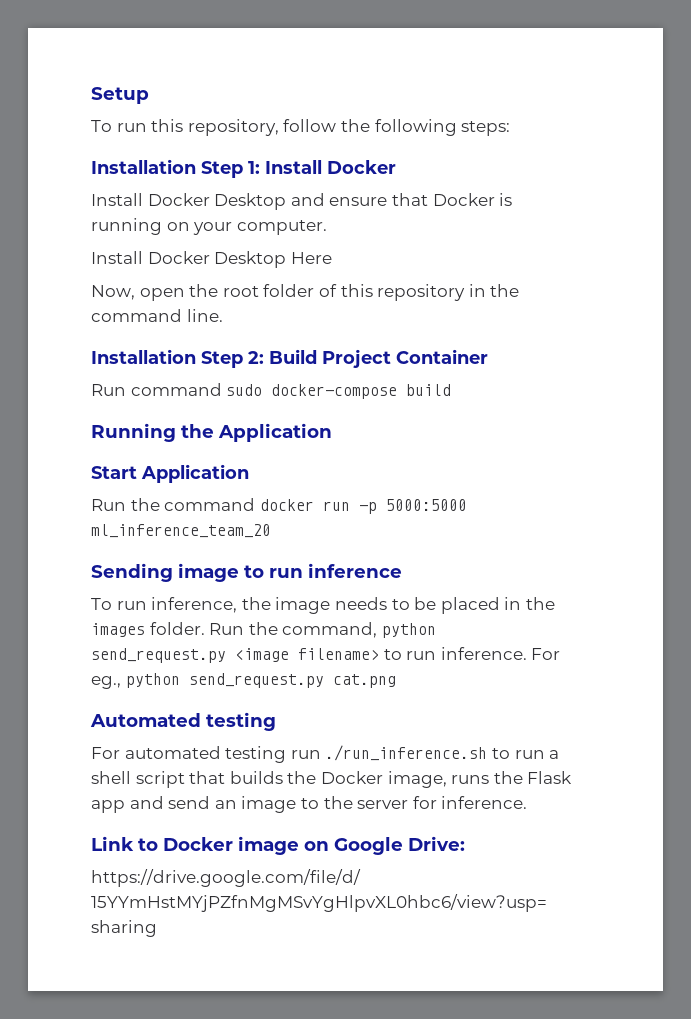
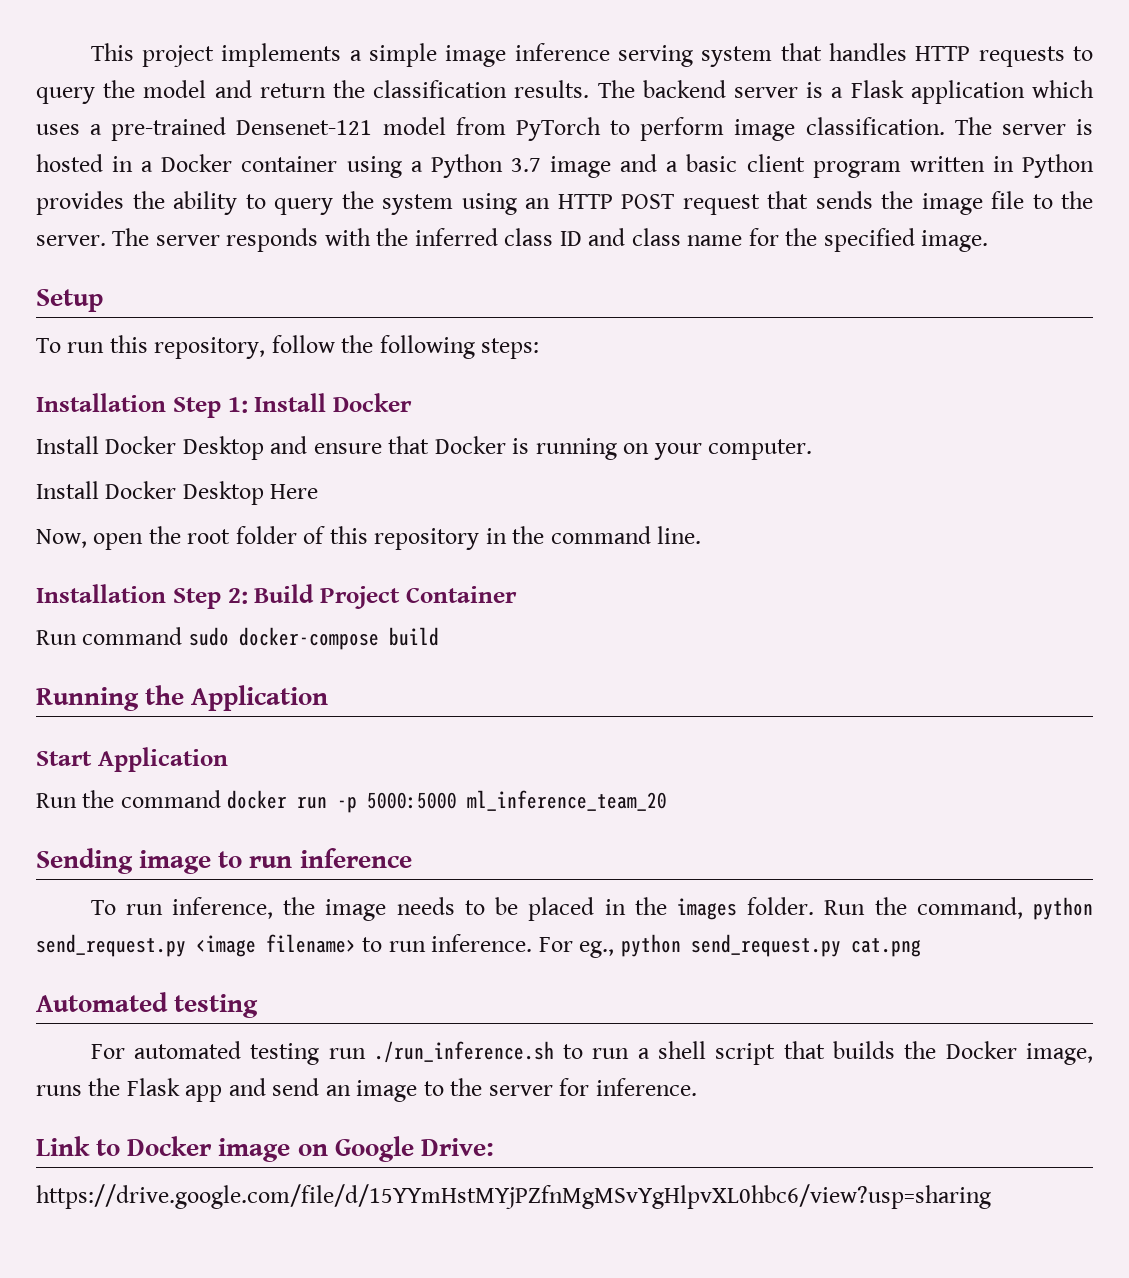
+ This project implements a simple image inference serving system that handles HTTP requests to query the model and return the classification results. The backend server is a Flask application which uses a pre-trained Densenet-121 model from PyTorch to perform image classification. The server is hosted in a Docker container using a Python 3.7 image and a basic client program written in Python provides the ability to query the system using an HTTP POST request that sends the image file to the server. The server responds with the inferred class ID and class name for the specified image.

